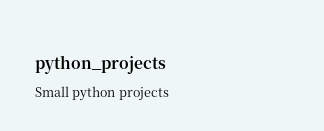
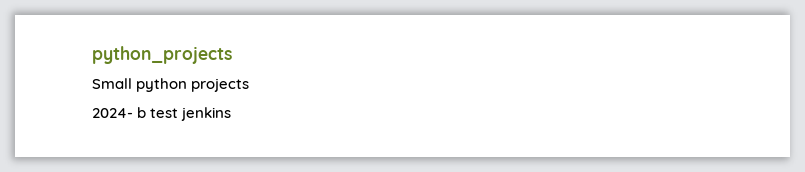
+ 2024- b test jenkins

